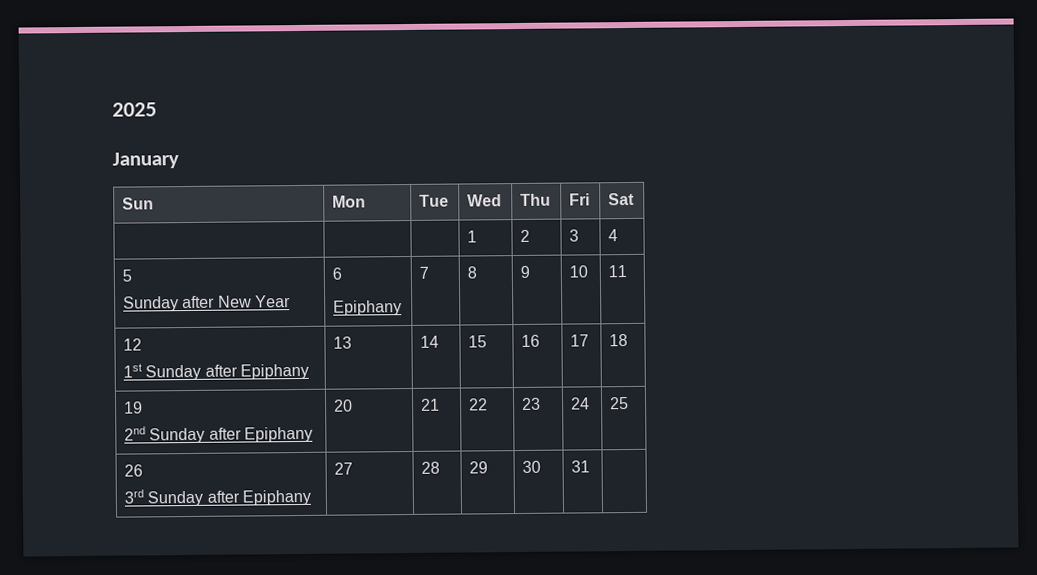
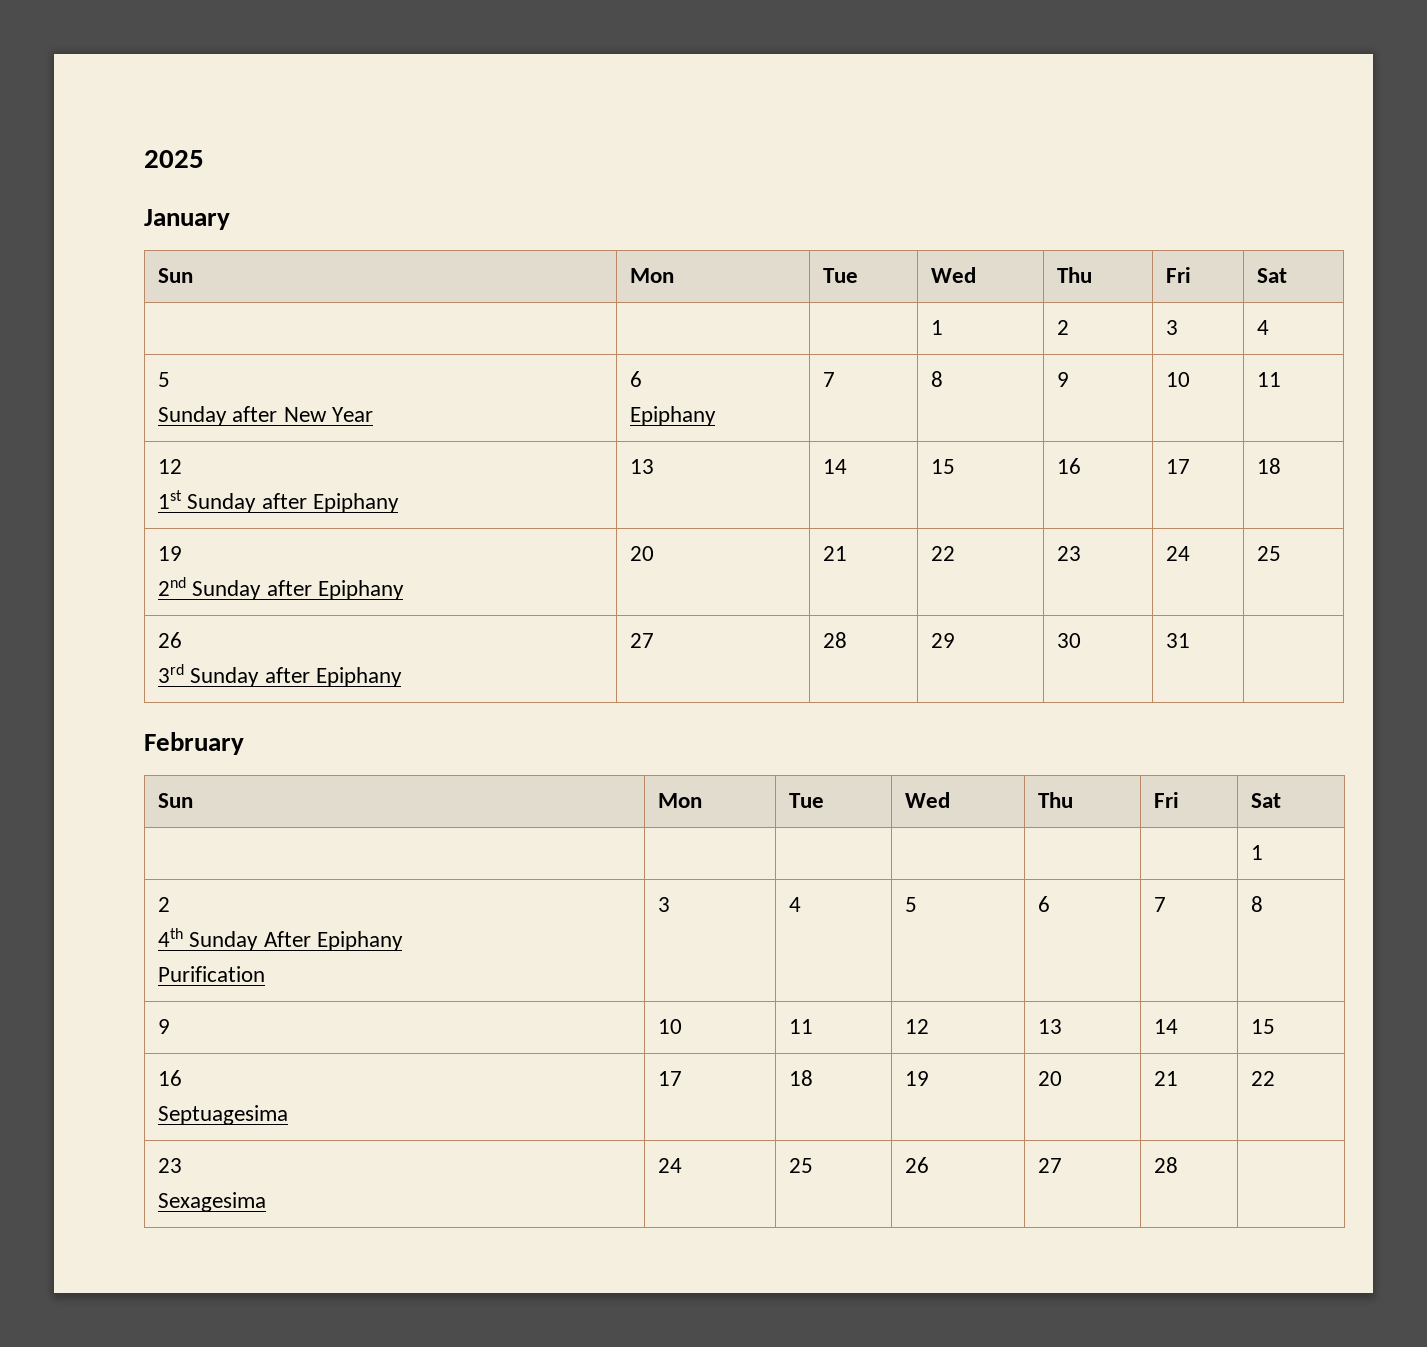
+ February
+ Sun | Mon | Tue | Wed | Thu | Fri | Sat
+ | | | | | | 1
+ 2
+ 4th Sunday After Epiphany
+ Purification | 3 | 4 | 5 | 6 | 7 | 8
+ 9 | 10 | 11 | 12 | 13 | 14 | 15
+ 16
+ Septuagesima | 17 | 18 | 19 | 20 | 21 | 22
+ 23
+ Sexagesima | 24 | 25 | 26 | 27 | 28 |

